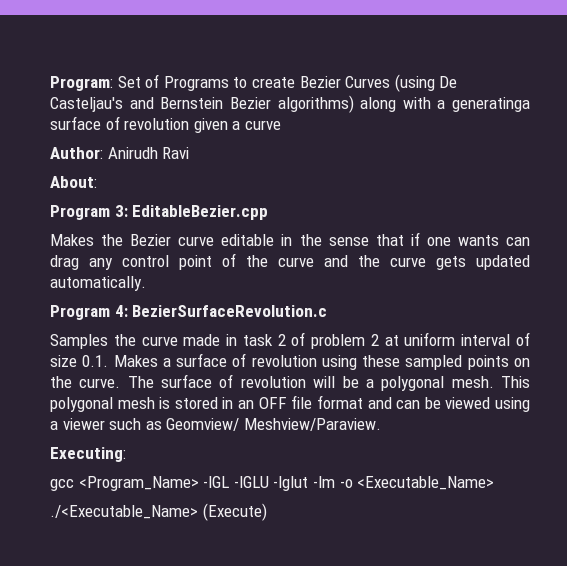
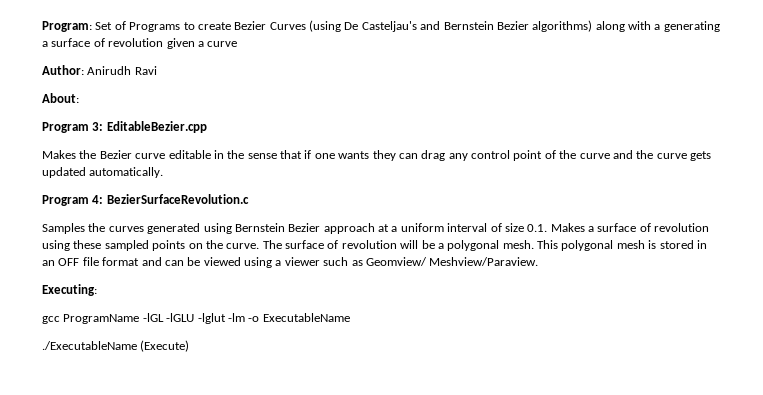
- Program: Set of Programs to create Bezier Curves (using De Casteljau's and Bernstein Bezier algorithms) along with a generatinga surface of revolution given a curve
+ Program: Set of Programs to create Bezier Curves (using De Casteljau's and Bernstein Bezier algorithms) along with a generating a surface of revolution given a curve
- Makes the Bezier curve editable in the sense that if one wants can drag any control point of the curve and the curve gets updated automatically.
+ Makes the Bezier curve editable in the sense that if one wants they can drag any control point of the curve and the curve gets updated automatically.
- Samples the curve made in task 2 of problem 2 at uniform interval of size 0.1. Makes a surface of revolution using these sampled points on the curve.
+ Samples the curves generated using Bernstein Bezier approach at a uniform interval of size 0.1. Makes a surface of revolution using these sampled points on the curve.
- gcc <Program_Name> -lGL -lGLU -lglut -lm -o <Executable_Name>
- ./<Executable_Name> (Execute)
+ gcc ProgramName -lGL -lGLU -lglut -lm -o ExecutableName
+ ./ExecutableName (Execute)

